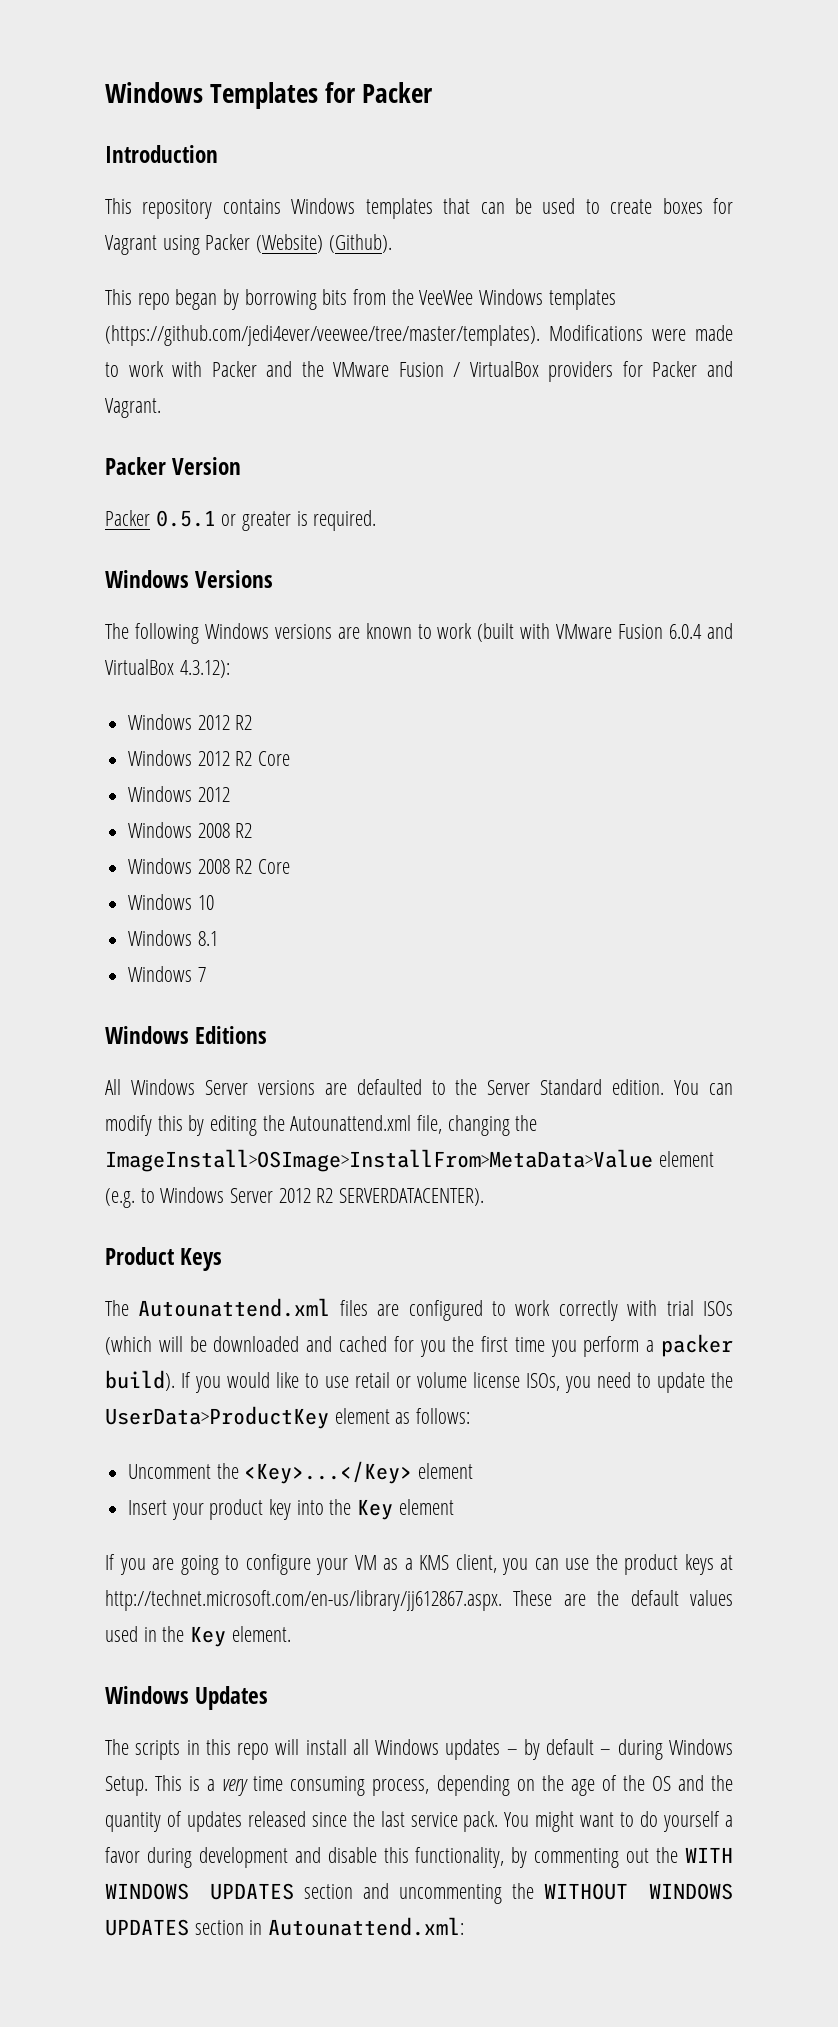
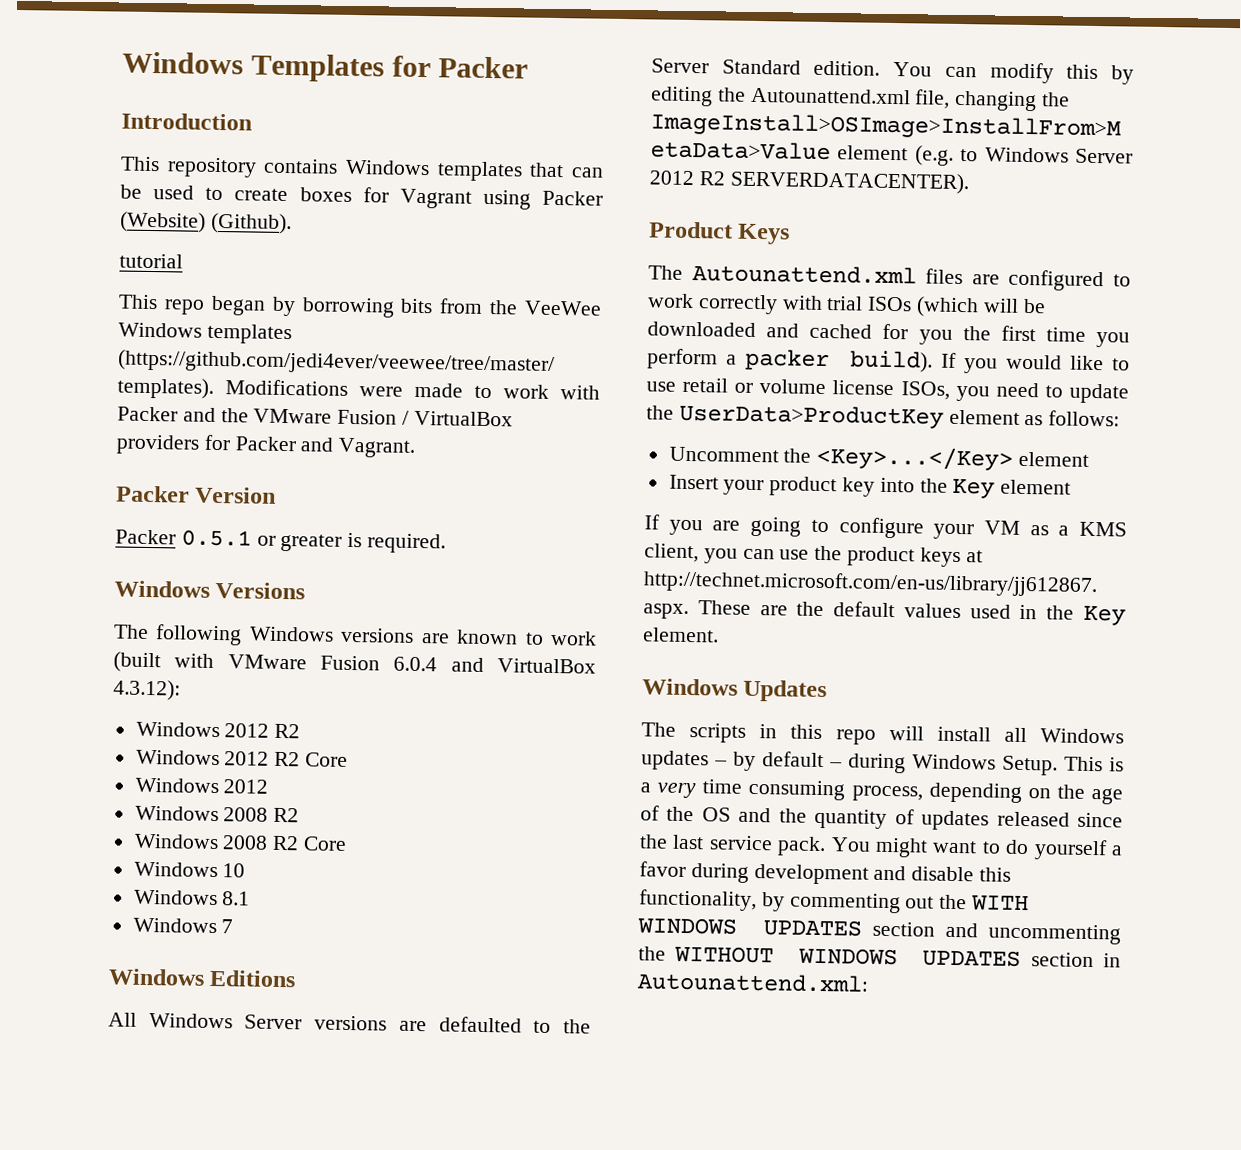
+ tutorial

